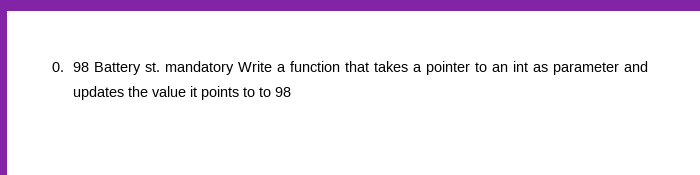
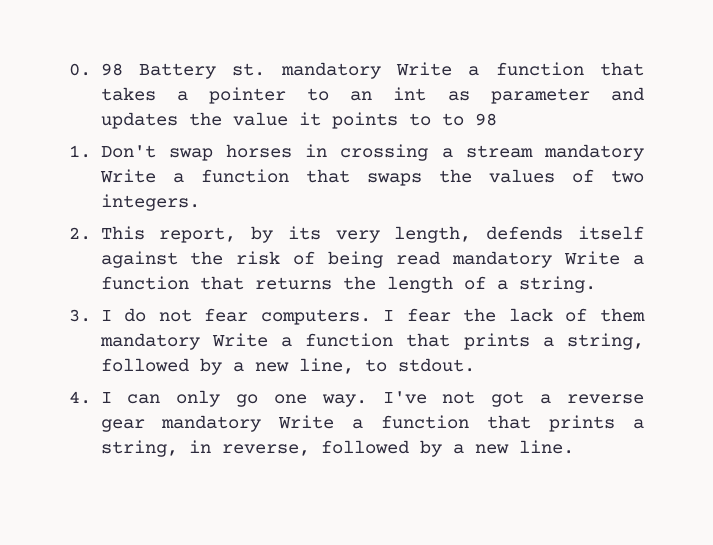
+ 1. Don't swap horses in crossing a stream mandatory Write a function that swaps the values of two integers.
+ 2. This report, by its very length, defends itself against the risk of being read mandatory Write a function that returns the length of a string.
+ 3. I do not fear computers. I fear the lack of them mandatory Write a function that prints a string, followed by a new line, to stdout.
+ 4. I can only go one way. I've not got a reverse gear mandatory Write a function that prints a string, in reverse, followed by a new line.

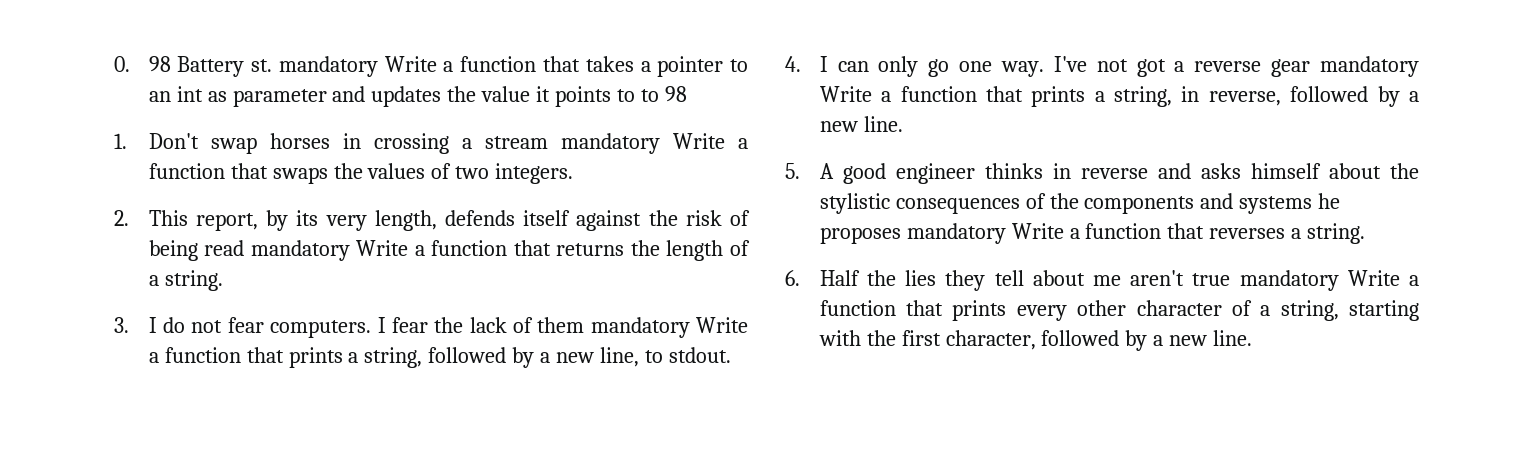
+ 5. A good engineer thinks in reverse and asks himself about the stylistic consequences of the components and systems he proposes mandatory Write a function that reverses a string.
+ 6. Half the lies they tell about me aren't true mandatory Write a function that prints every other character of a string, starting with the first character, followed by a new line.

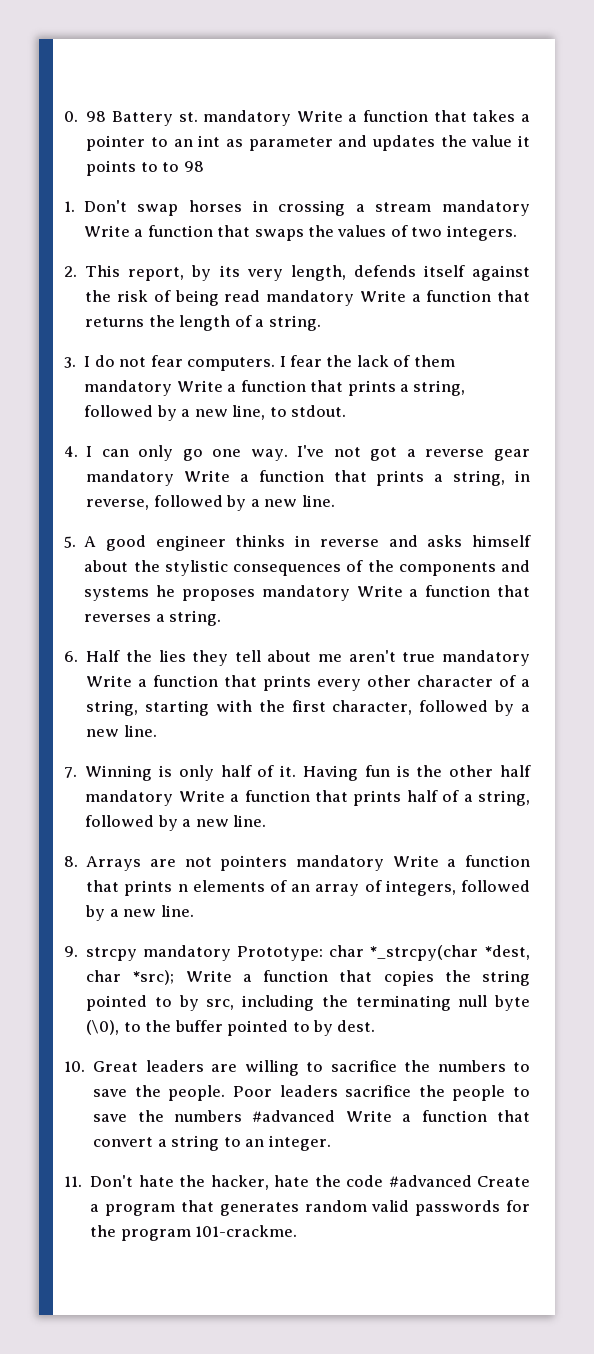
+ 7. Winning is only half of it. Having fun is the other half mandatory Write a function that prints half of a string, followed by a new line.
+ 8. Arrays are not pointers mandatory Write a function that prints n elements of an array of integers, followed by a new line.
+ 9. strcpy mandatory Prototype: char *_strcpy(char *dest, char *src); Write a function that copies the string pointed to by src, including the terminating null byte (\0), to the buffer pointed to by dest.
+ 10. Great leaders are willing to sacrifice the numbers to save the people. Poor leaders sacrifice the people to save the numbers #advanced Write a function that convert a string to an integer.
+ 11. Don't hate the hacker, hate the code #advanced Create a program that generates random valid passwords for the program 101-crackme.

